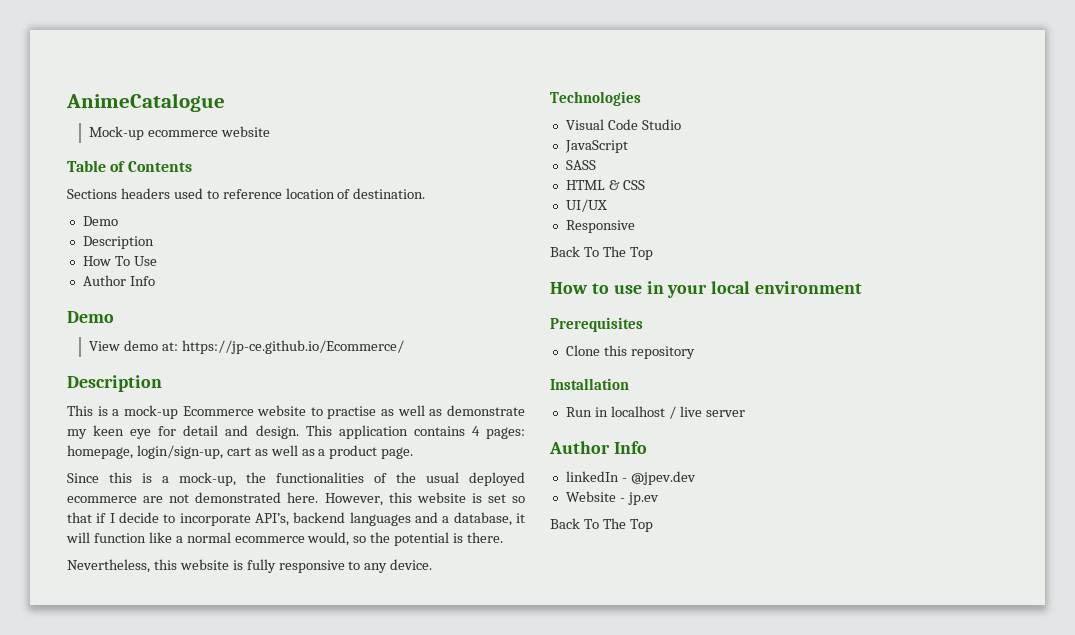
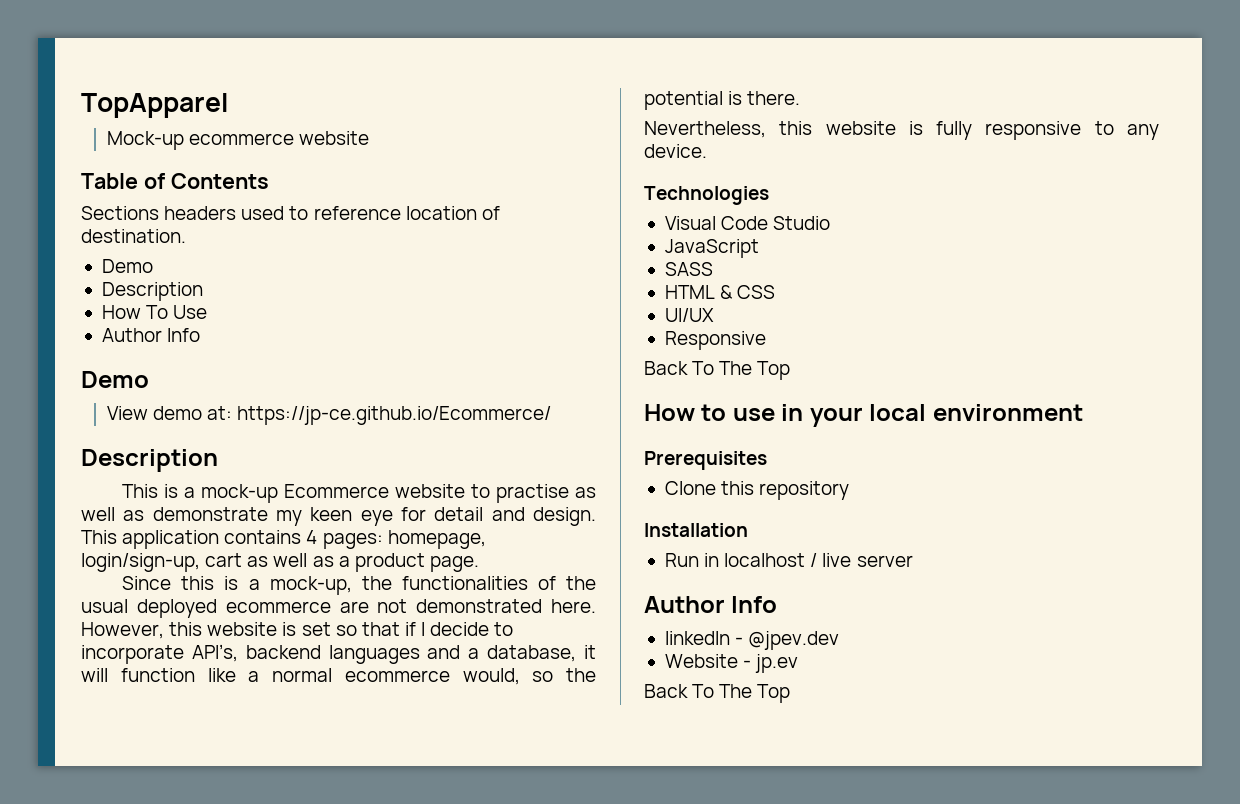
- AnimeCatalogue
+ TopApparel

